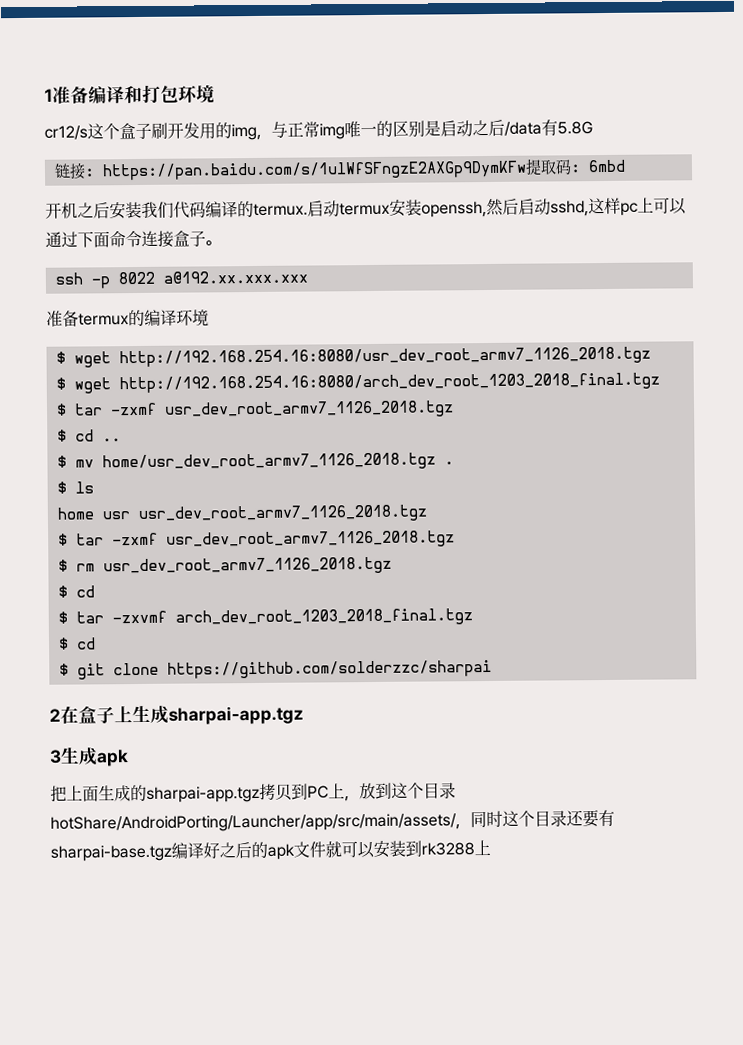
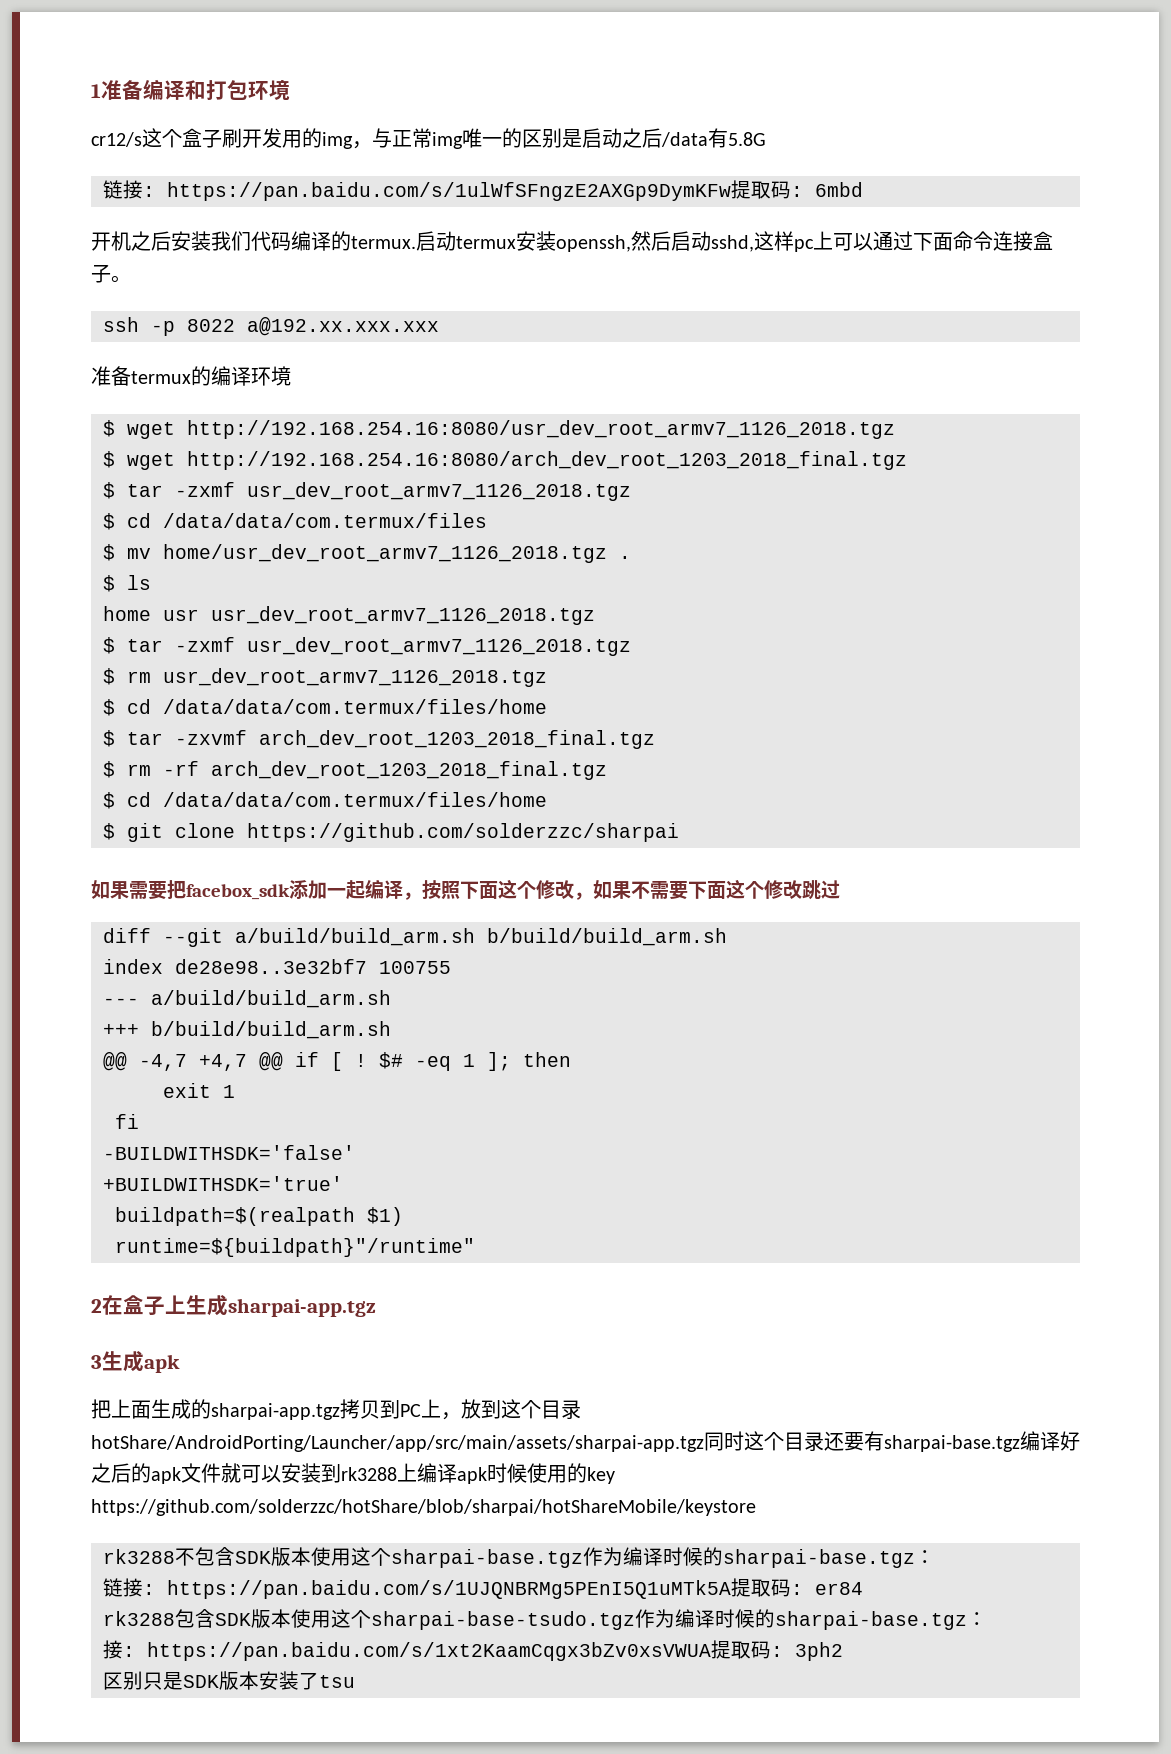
- $ cd ..
+ $ cd /data/data/com.termux/files
  $ rm usr_dev_root_armv7_1126_2018.tgz
- $ cd
+ $ cd /data/data/com.termux/files/home
  $ tar -zxvmf arch_dev_root_1203_2018_final.tgz
- $ cd
+ $ rm -rf arch_dev_root_1203_2018_final.tgz
+ $ cd /data/data/com.termux/files/home
+ 如果需要把facebox_sdk添加一起编译，按照下面这个修改，如果不需要下面这个修改跳过
+ diff --git a/build/build_arm.sh b/build/build_arm.sh
+ index de28e98..3e32bf7 100755
+ --- a/build/build_arm.sh
+ +++ b/build/build_arm.sh
+ @@ -4,7 +4,7 @@ if [ ! $# -eq 1 ]; then
+ exit 1
+ fi
+ -BUILDWITHSDK='false'
+ +BUILDWITHSDK='true'
+ buildpath=$(realpath $1)
+ runtime=${buildpath}"/runtime"
- 把上面生成的sharpai-app.tgz拷贝到PC上，放到这个目录hotShare/AndroidPorting/Launcher/app/src/main/assets/，同时这个目录还要有sharpai-base.tgz编译好之后的apk文件就可以安装到rk3288上
+ 把上面生成的sharpai-app.tgz拷贝到PC上，放到这个目录hotShare/AndroidPorting/Launcher/app/src/main/assets/sharpai-app.tgz同时这个目录还要有sharpai-base.tgz编译好之后的apk文件就可以安装到rk3288上编译apk时候使用的key https://github.com/solderzzc/hotShare/blob/sharpai/hotShareMobile/keystore
+ rk3288不包含SDK版本使用这个sharpai-base.tgz作为编译时候的sharpai-base.tgz：
+ 链接: https://pan.baidu.com/s/1UJQNBRMg5PEnI5Q1uMTk5A提取码: er84
+ rk3288包含SDK版本使用这个sharpai-base-tsudo.tgz作为编译时候的sharpai-base.tgz：
+ 接: https://pan.baidu.com/s/1xt2KaamCqgx3bZv0xsVWUA提取码: 3ph2
+ 区别只是SDK版本安装了tsu

